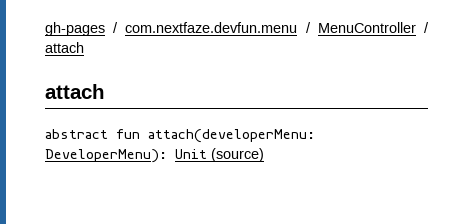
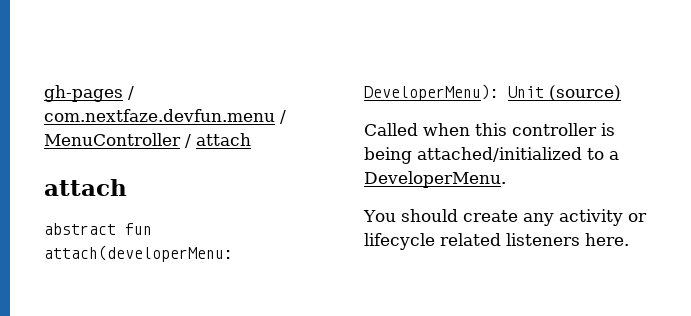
+ Called when this controller is being attached/initialized to a DeveloperMenu.
+ You should create any activity or lifecycle related listeners here.

